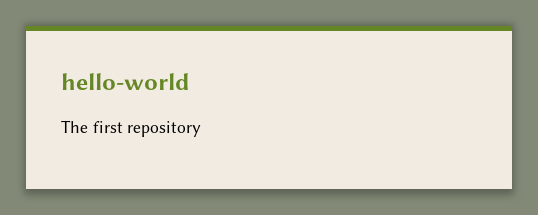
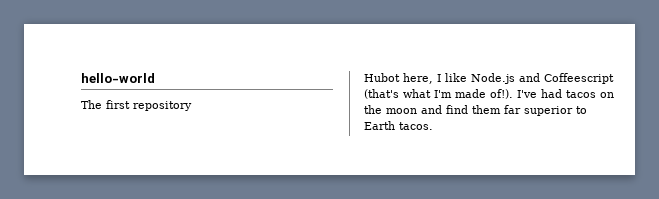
+ Hubot here, I like Node.js and Coffeescript (that's what I'm made of!). I've had tacos on the moon and find them far superior to Earth tacos.

